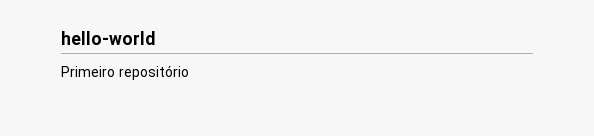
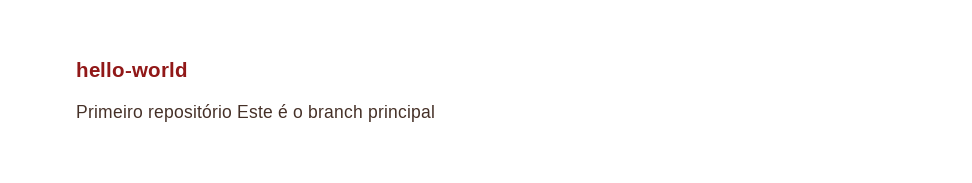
- Primeiro repositório
+ Primeiro repositório Este é o branch principal

